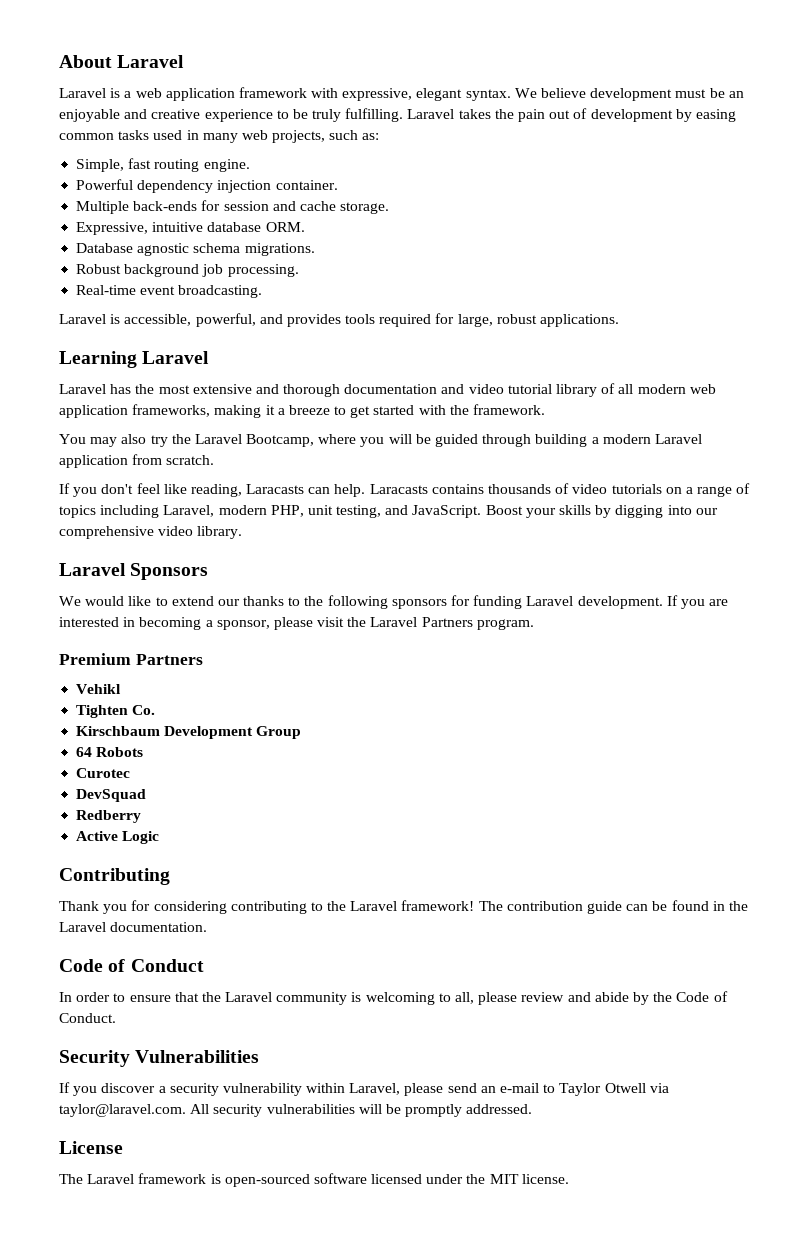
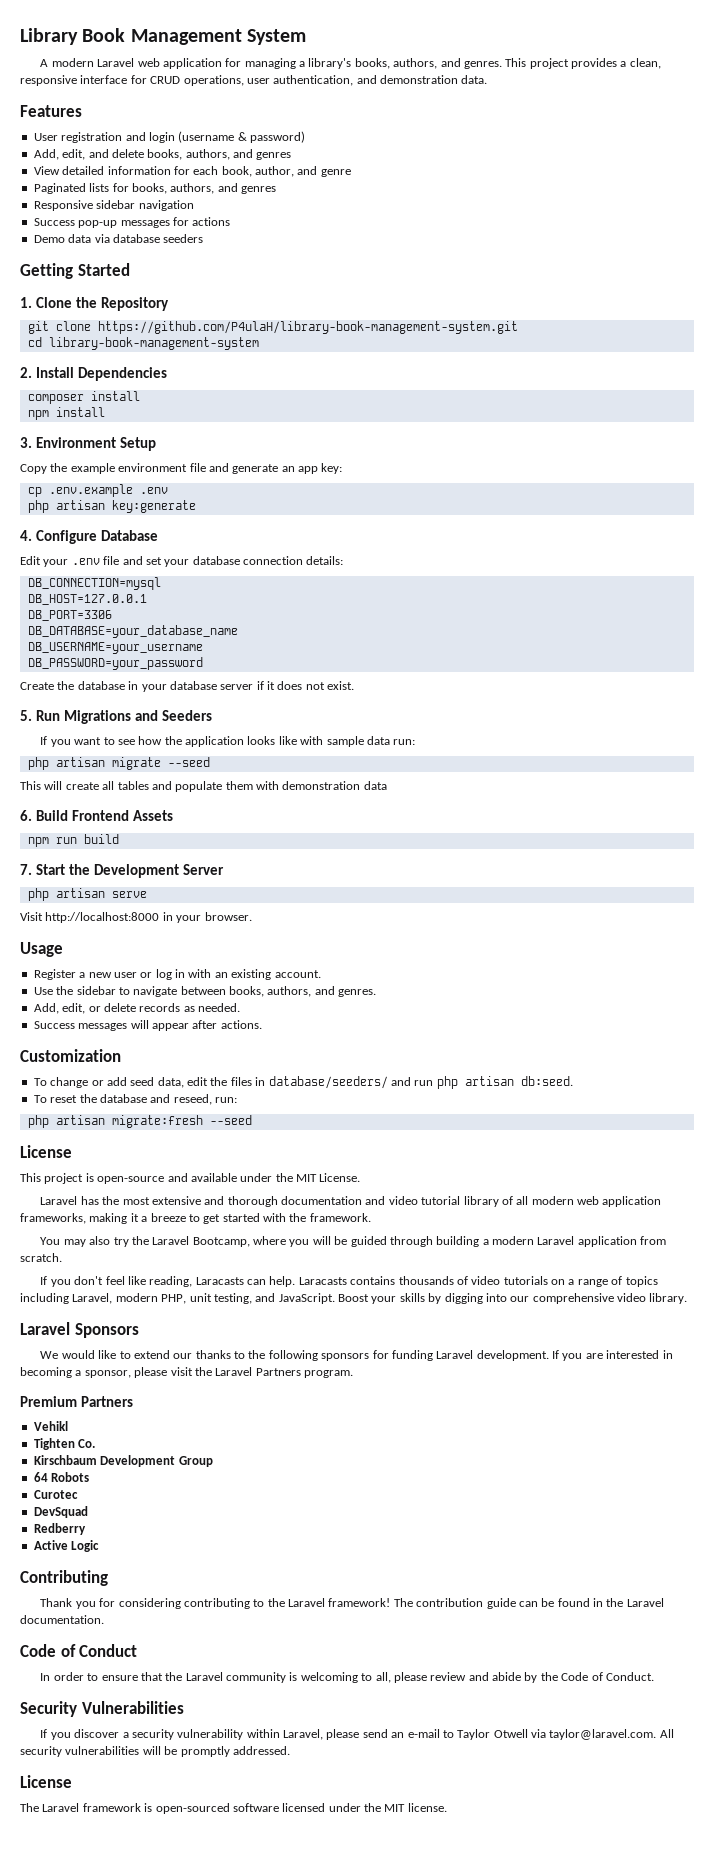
- About Laravel
- Laravel is a web application framework with expressive, elegant syntax. We believe development must be an enjoyable and creative experience to be truly fulfilling. Laravel takes the pain out of development by easing common tasks used in many web projects, such as:
- Simple, fast routing engine.
- Powerful dependency injection container.
- Multiple back-ends for session and cache storage.
- Expressive, intuitive database ORM.
- Database agnostic schema migrations.
- Robust background job processing.
- Real-time event broadcasting.
- Laravel is accessible, powerful, and provides tools required for large, robust applications.
- Learning Laravel
+ Library Book Management System
+ A modern Laravel web application for managing a library's books, authors, and genres. This project provides a clean, responsive interface for CRUD operations, user authentication, and demonstration data.
+ Features
+ User registration and login (username & password)
+ Add, edit, and delete books, authors, and genres
+ View detailed information for each book, author, and genre
+ Paginated lists for books, authors, and genres
+ Responsive sidebar navigation
+ Success pop-up messages for actions
+ Demo data via database seeders
+ Getting Started
+ 1. Clone the Repository
+ git clone https://github.com/P4ulaH/library-book-management-system.git
+ cd library-book-management-system
+ 2. Install Dependencies
+ composer install
+ npm install
+ 3. Environment Setup
+ Copy the example environment file and generate an app key:
+ cp .env.example .env
+ php artisan key:generate
+ 4. Configure Database
+ Edit your .env file and set your database connection details:
+ DB_CONNECTION=mysql
+ DB_HOST=127.0.0.1
+ DB_PORT=3306
+ DB_DATABASE=your_database_name
+ DB_USERNAME=your_username
+ DB_PASSWORD=your_password
+ Create the database in your database server if it does not exist.
+ 5. Run Migrations and Seeders
+ If you want to see how the application looks like with sample data run:
+ php artisan migrate --seed
+ This will create all tables and populate them with demonstration data
+ 6. Build Frontend Assets
+ npm run build
+ 7. Start the Development Server
+ php artisan serve
+ Visit http://localhost:8000 in your browser.
+ Usage
+ Register a new user or log in with an existing account.
+ Use the sidebar to navigate between books, authors, and genres.
+ Add, edit, or delete records as needed.
+ Success messages will appear after actions.
+ Customization
+ To change or add seed data, edit the files in database/seeders/ and run php artisan db:seed.
+ To reset the database and reseed, run:
+ php artisan migrate:fresh --seed
+ License
+ This project is open-source and available under the MIT License.

